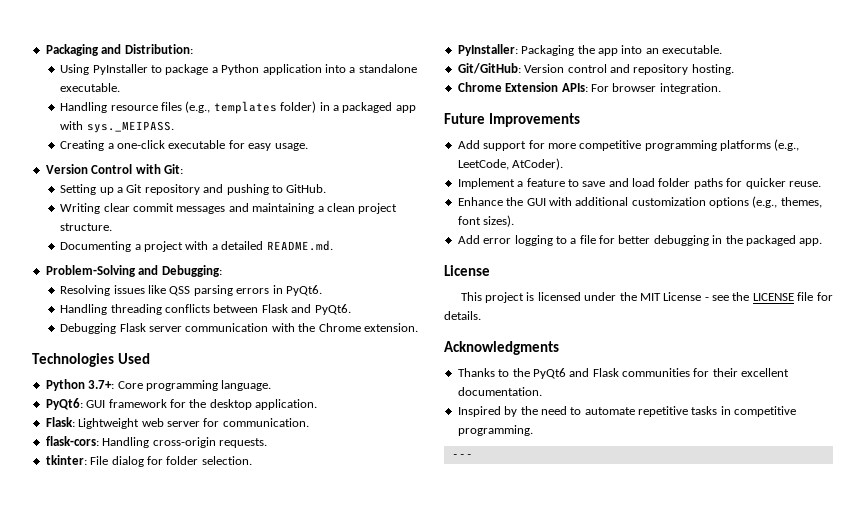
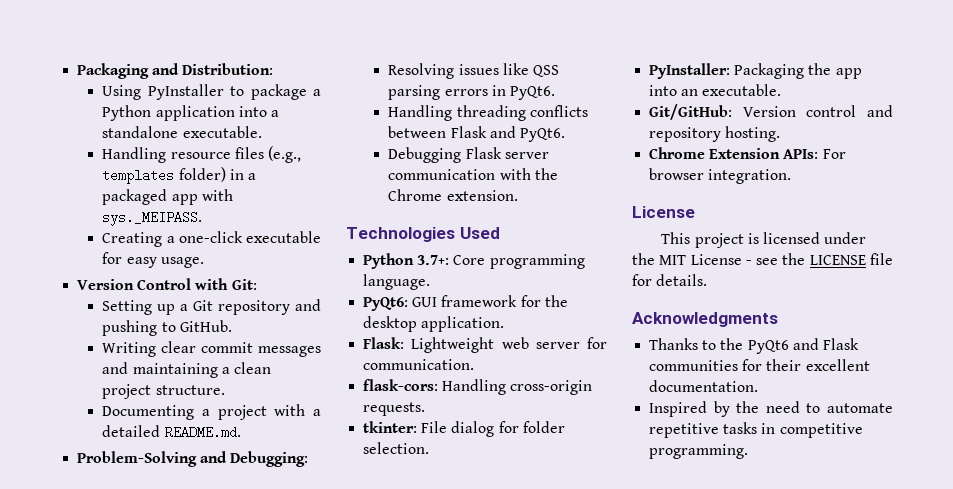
- Future Improvements
- Add support for more competitive programming platforms (e.g., LeetCode, AtCoder).
- Implement a feature to save and load folder paths for quicker reuse.
- Enhance the GUI with additional customization options (e.g., themes, font sizes).
- Add error logging to a file for better debugging in the packaged app.
- ---

